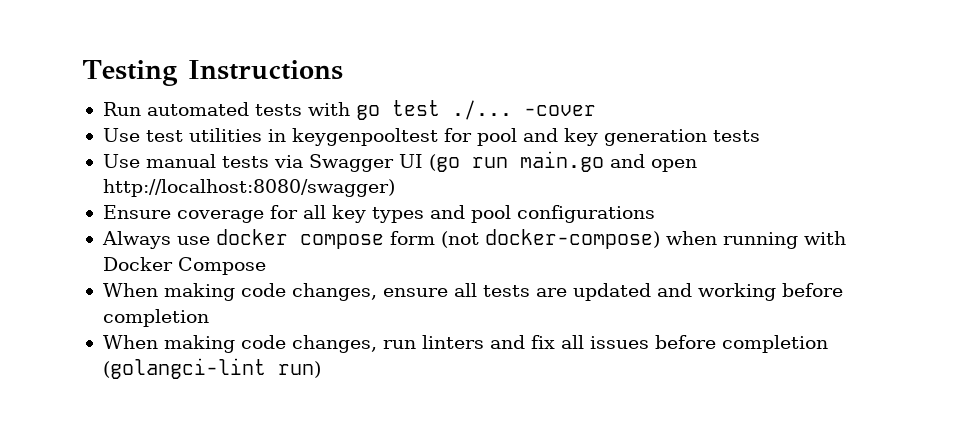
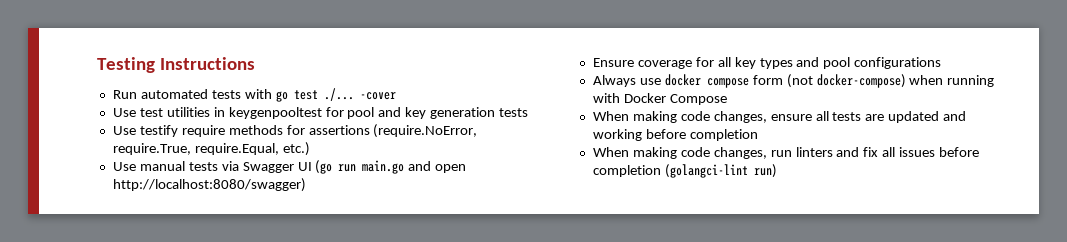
+ Use testify require methods for assertions (require.NoError, require.True, require.Equal, etc.)

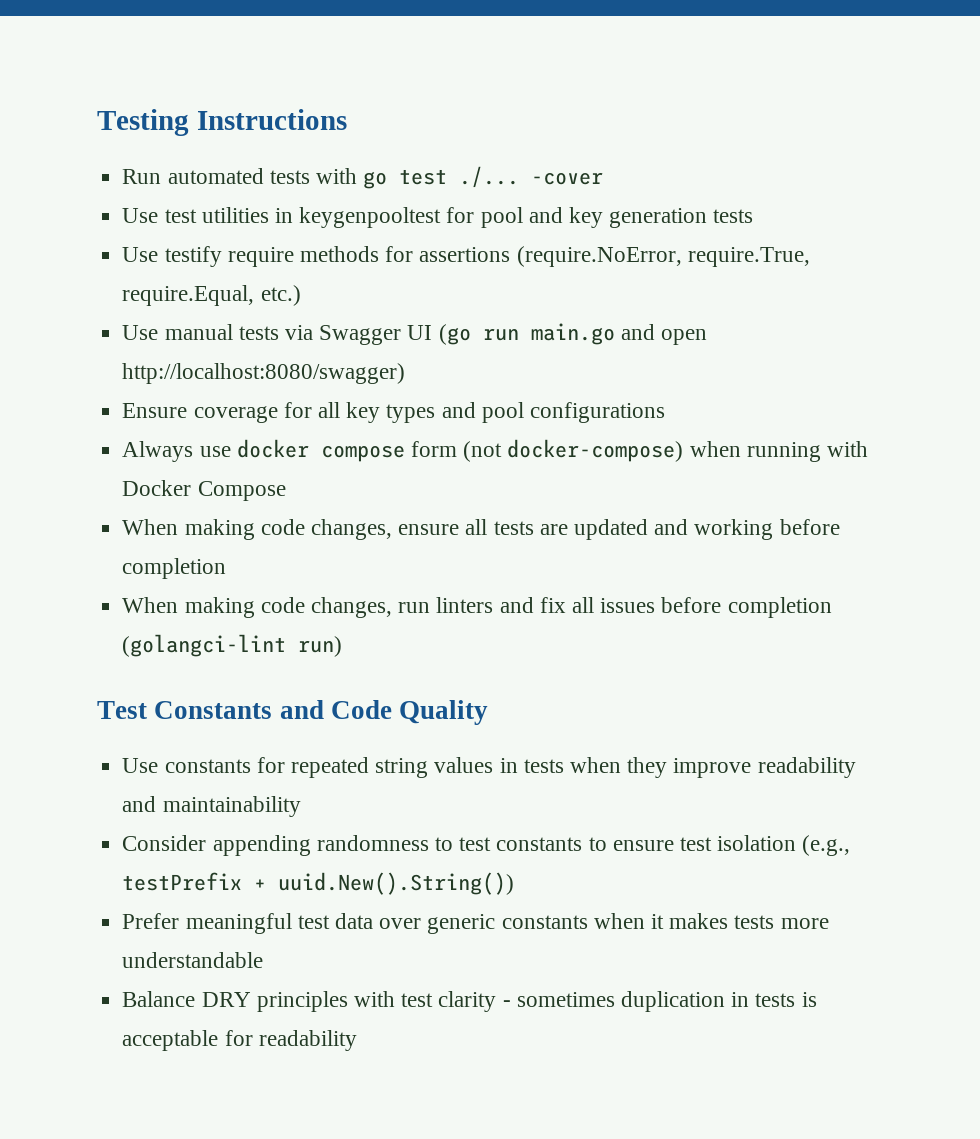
+ Test Constants and Code Quality
+ Use constants for repeated string values in tests when they improve readability and maintainability
+ Consider appending randomness to test constants to ensure test isolation (e.g., testPrefix + uuid.New().String())
+ Prefer meaningful test data over generic constants when it makes tests more understandable
+ Balance DRY principles with test clarity - sometimes duplication in tests is acceptable for readability

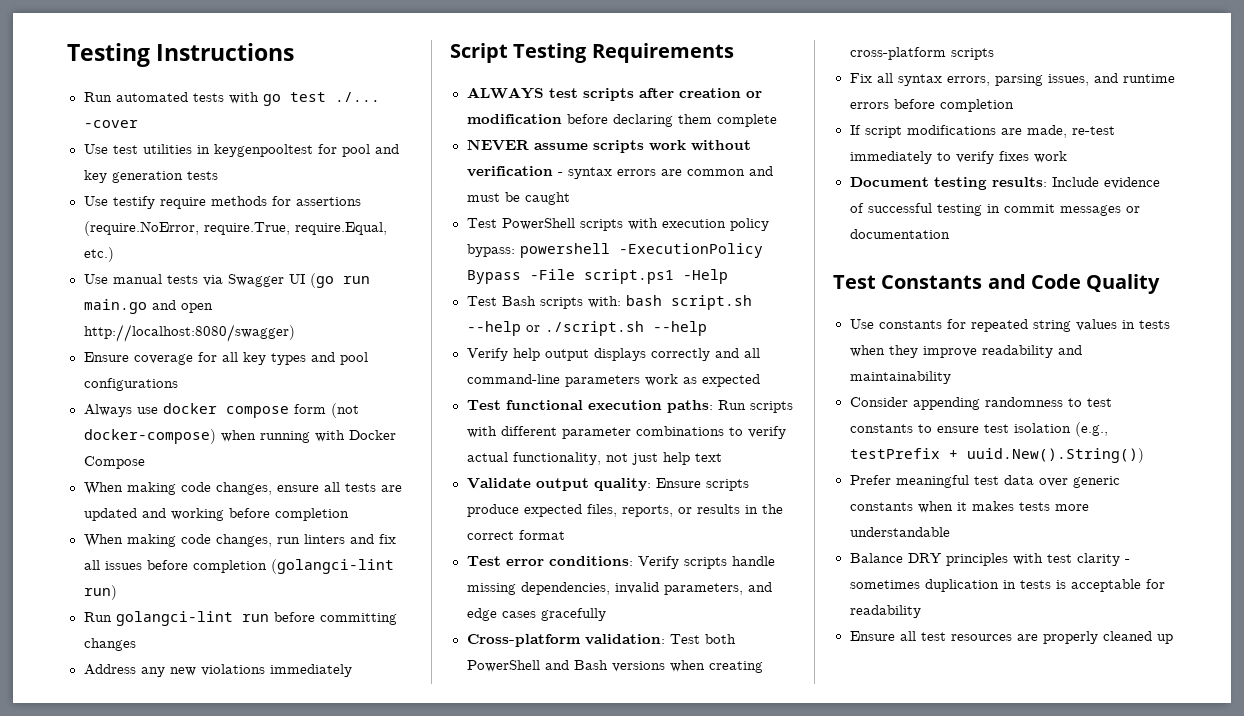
+ Run golangci-lint run before committing changes
+ Address any new violations immediately
+ Script Testing Requirements
+ ALWAYS test scripts after creation or modification before declaring them complete
+ NEVER assume scripts work without verification - syntax errors are common and must be caught
+ Test PowerShell scripts with execution policy bypass: powershell -ExecutionPolicy Bypass -File script.ps1 -Help
+ Test Bash scripts with: bash script.sh --help or ./script.sh --help
+ Verify help output displays correctly and all command-line parameters work as expected
+ Test functional execution paths: Run scripts with different parameter combinations to verify actual functionality, not just help text
+ Validate output quality: Ensure scripts produce expected files, reports, or results in the correct format
+ Test error conditions: Verify scripts handle missing dependencies, invalid parameters, and edge cases gracefully
+ Cross-platform validation: Test both PowerShell and Bash versions when creating cross-platform scripts
+ Fix all syntax errors, parsing issues, and runtime errors before completion
+ If script modifications are made, re-test immediately to verify fixes work
+ Document testing results: Include evidence of successful testing in commit messages or documentation
+ Ensure all test resources are properly cleaned up

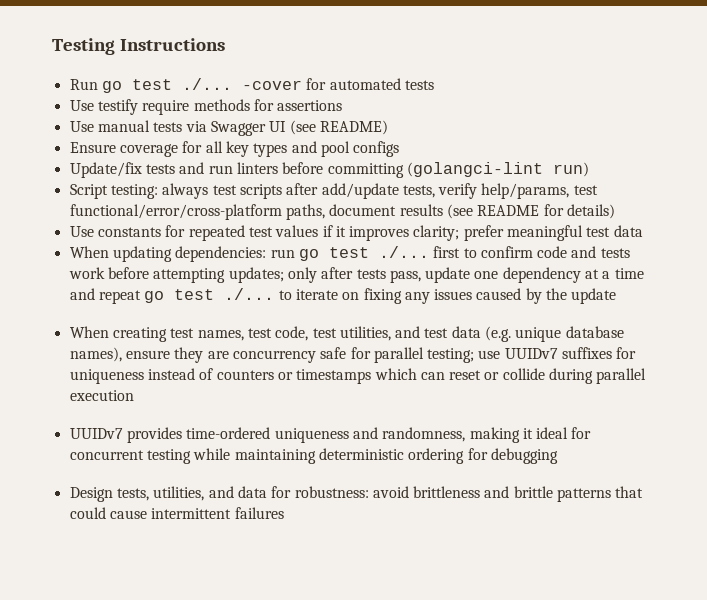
- Run automated tests with go test ./...
+ Run go test ./...
- -cover
- Use test utilities in keygenpooltest for pool and key generation tests
+ -cover for automated tests
- Use testify require methods for assertions (require.NoError, require.True, require.Equal, etc.)
+ Use testify require methods for assertions
- Use manual tests via Swagger UI (go run main.go and open http://localhost:8080/swagger)
+ Use manual tests via Swagger UI (see README)
- Ensure coverage for all key types and pool configurations
- Always use docker compose form (not docker-compose) when running with Docker Compose
- When making code changes, ensure all tests are updated and working before completion
- When making code changes, run linters and fix all issues before completion (golangci-lint run)
- Run golangci-lint run before committing changes
- Address any new violations immediately
- Script Testing Requirements
- ALWAYS test scripts after creation or modification before declaring them complete
- NEVER assume scripts work without verification - syntax errors are common and must be caught
- Test PowerShell scripts with execution policy bypass: powershell -ExecutionPolicy Bypass -File script.ps1 -Help
- Test Bash scripts with: bash script.sh --help or ./script.sh --help
- Verify help output displays correctly and all command-line parameters work as expected
- Test functional execution paths: Run scripts with different parameter combinations to verify actual functionality, not just help text
- Validate output quality: Ensure scripts produce expected files, reports, or results in the correct format
- Test error conditions: Verify scripts handle missing dependencies, invalid parameters, and edge cases gracefully
- Cross-platform validation: Test both PowerShell and Bash versions when creating cross-platform scripts
- Fix all syntax errors, parsing issues, and runtime errors before completion
- If script modifications are made, re-test immediately to verify fixes work
- Document testing results: Include evidence of successful testing in commit messages or documentation
- Test Constants and Code Quality
- Use constants for repeated string values in tests when they improve readability and maintainability
- Consider appending randomness to test constants to ensure test isolation (e.g., testPrefix + uuid.New().String())
- Prefer meaningful test data over generic constants when it makes tests more understandable
- Balance DRY principles with test clarity - sometimes duplication in tests is acceptable for readability
- Ensure all test resources are properly cleaned up
+ Ensure coverage for all key types and pool configs
+ Update/fix tests and run linters before committing (golangci-lint run)
+ Script testing: always test scripts after add/update tests, verify help/params, test functional/error/cross-platform paths, document results (see README for details)
+ Use constants for repeated test values if it improves clarity; prefer meaningful test data
+ When updating dependencies: run go test ./... first to confirm code and tests work before attempting updates; only after tests pass, update one dependency at a time and repeat go test ./... to iterate on fixing any issues caused by the update
+ When creating test names, test code, test utilities, and test data (e.g. unique database names), ensure they are concurrency safe for parallel testing; use UUIDv7 suffixes for uniqueness instead of counters or timestamps which can reset or collide during parallel execution
+ UUIDv7 provides time-ordered uniqueness and randomness, making it ideal for concurrent testing while maintaining deterministic ordering for debugging
+ Design tests, utilities, and data for robustness: avoid brittleness and brittle patterns that could cause intermittent failures

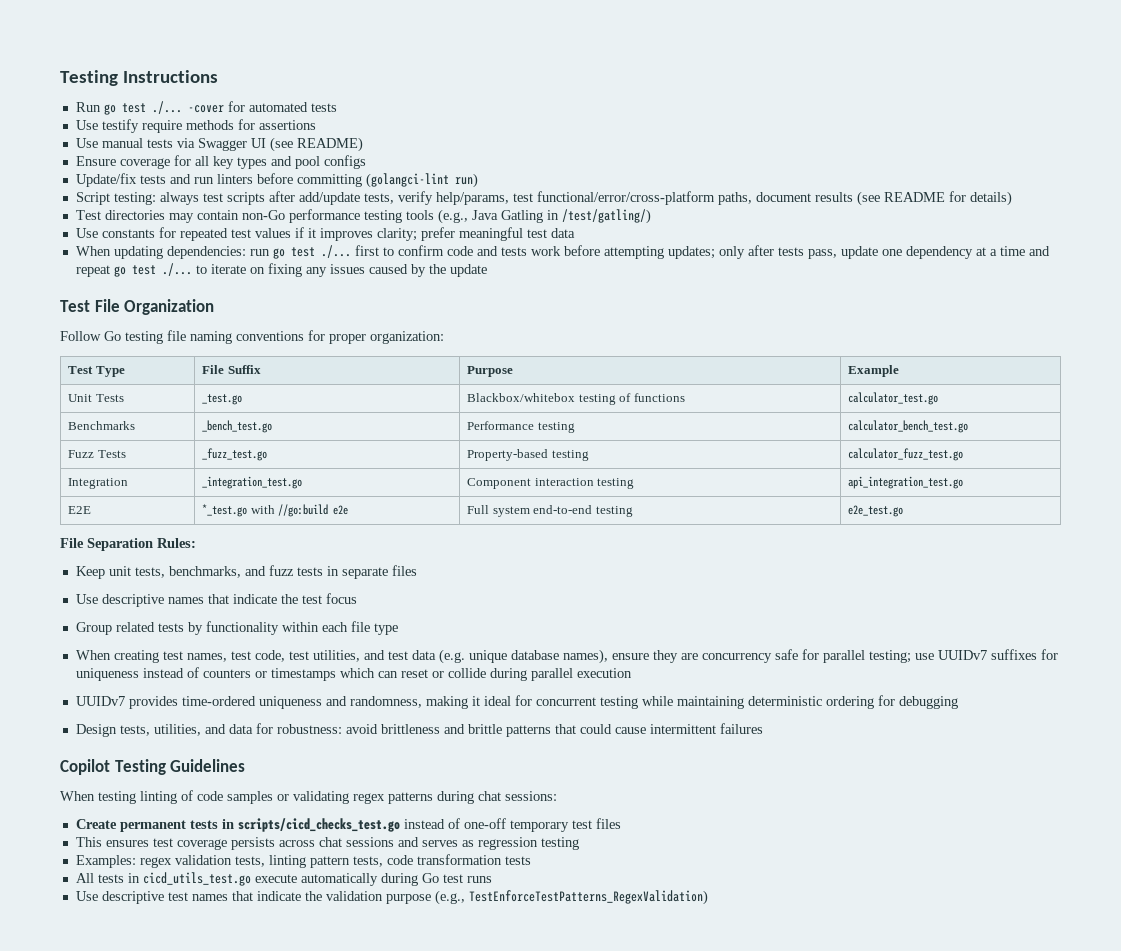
+ Test directories may contain non-Go performance testing tools (e.g., Java Gatling in /test/gatling/)
+ Test File Organization
+ Follow Go testing file naming conventions for proper organization:
+ Test Type | File Suffix | Purpose | Example
+ Unit Tests | _test.go | Blackbox/whitebox testing of functions | calculator_test.go
+ Benchmarks | _bench_test.go | Performance testing | calculator_bench_test.go
+ Fuzz Tests | _fuzz_test.go | Property-based testing | calculator_fuzz_test.go
+ Integration | _integration_test.go | Component interaction testing | api_integration_test.go
+ E2E | *_test.go with //go:build e2e | Full system end-to-end testing | e2e_test.go
+ File Separation Rules:
+ Keep unit tests, benchmarks, and fuzz tests in separate files
+ Use descriptive names that indicate the test focus
+ Group related tests by functionality within each file type
+ Copilot Testing Guidelines
+ When testing linting of code samples or validating regex patterns during chat sessions:
+ Create permanent tests in scripts/cicd_checks_test.go instead of one-off temporary test files
+ This ensures test coverage persists across chat sessions and serves as regression testing
+ Examples: regex validation tests, linting pattern tests, code transformation tests
+ All tests in cicd_utils_test.go execute automatically during Go test runs
+ Use descriptive test names that indicate the validation purpose (e.g., TestEnforceTestPatterns_RegexValidation)

